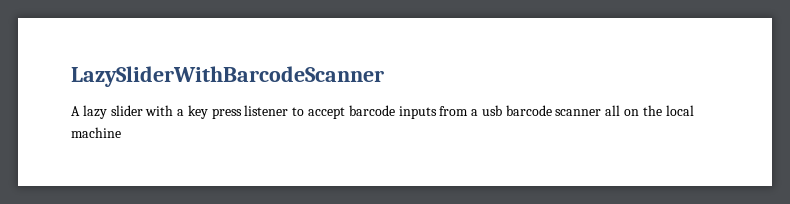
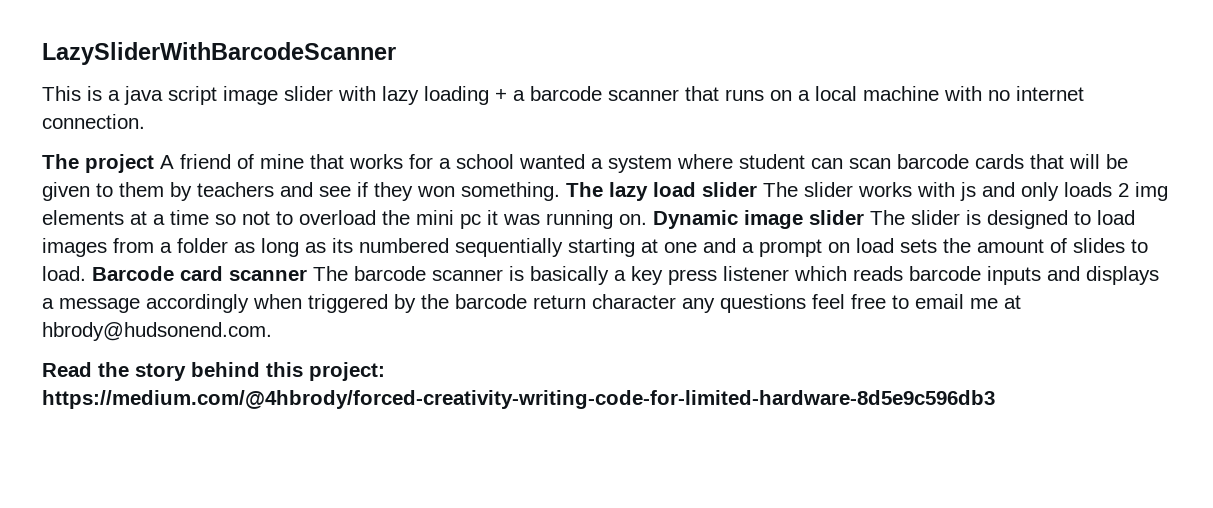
- A lazy slider with a key press listener to accept barcode inputs from a usb barcode scanner all on the local machine
+ This is a java script image slider with lazy loading + a barcode scanner that runs on a local machine with no internet connection.
+ The project A friend of mine that works for a school wanted a system where student can scan barcode cards that will be given to them by teachers and see if they won something. The lazy load slider The slider works with js and only loads 2 img elements at a time so not to overload the mini pc it was running on. Dynamic image slider The slider is designed to load images from a folder as long as its numbered sequentially starting at one and a prompt on load sets the amount of slides to load. Barcode card scanner The barcode scanner is basically a key press listener which reads barcode inputs and displays a message accordingly when triggered by the barcode return character any questions feel free to email me at hbrody@hudsonend.com.
+ Read the story behind this project: https://medium.com/@4hbrody/forced-creativity-writing-code-for-limited-hardware-8d5e9c596db3

